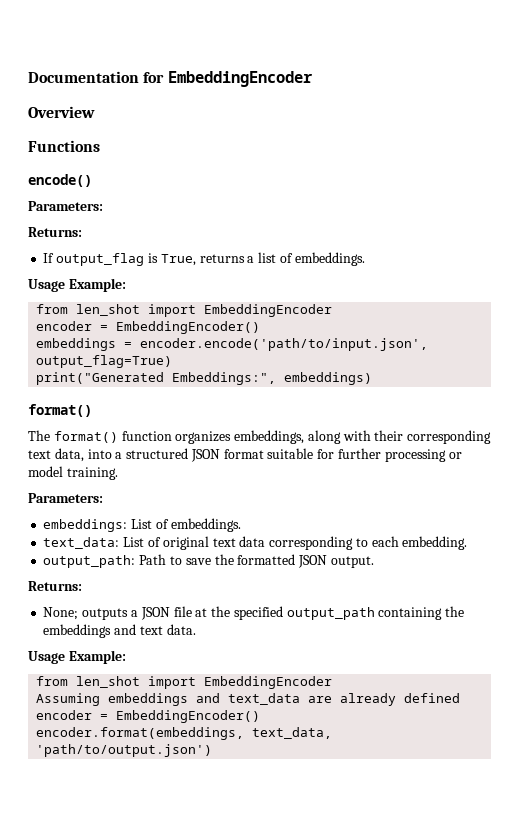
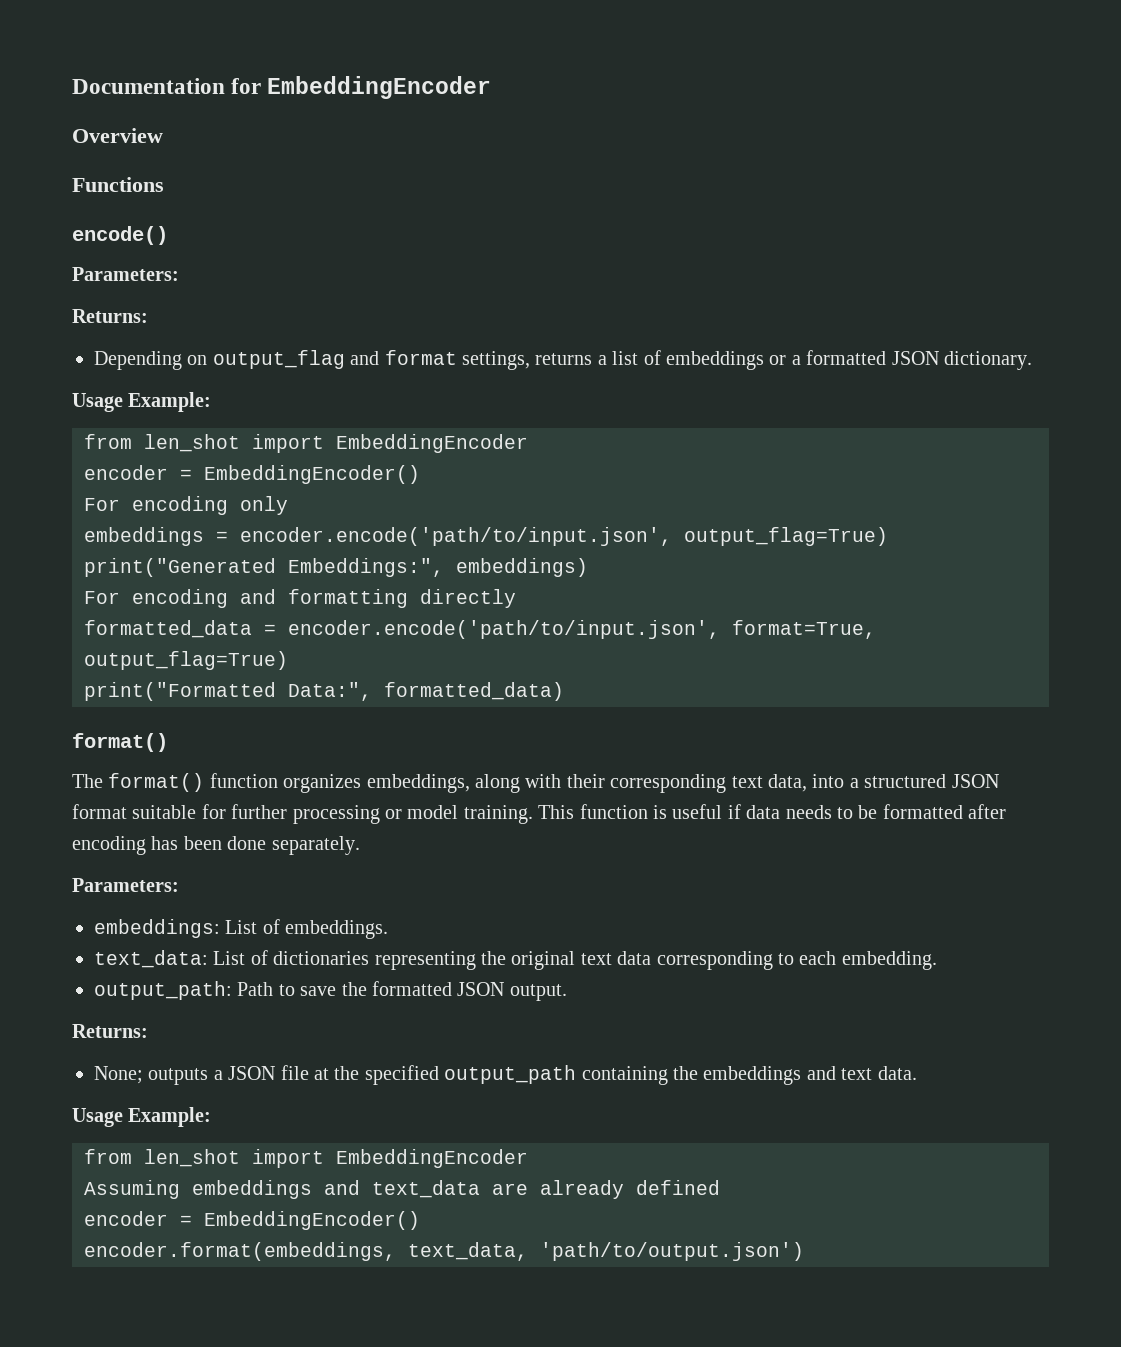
- If output_flag is True, returns a list of embeddings.
+ Depending on output_flag and format settings, returns a list of embeddings or a formatted JSON dictionary.
+ For encoding only
+ For encoding and formatting directly
+ formatted_data = encoder.encode('path/to/input.json', format=True, output_flag=True)
+ print("Formatted Data:", formatted_data)
+ This function is useful if data needs to be formatted after encoding has been done separately.
- text_data: List of original text data corresponding to each embedding.
+ text_data: List of dictionaries representing the original text data corresponding to each embedding.

